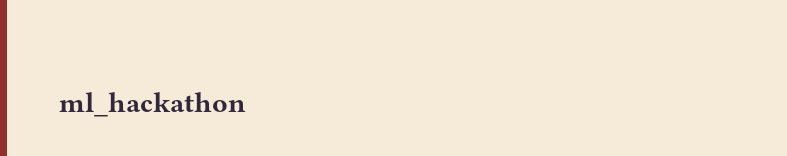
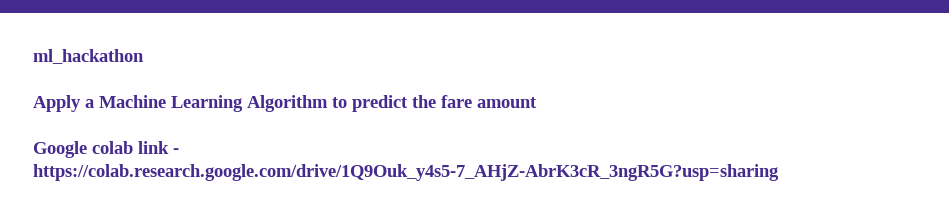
+ Apply a Machine Learning Algorithm to predict the fare amount
+ Google colab link - https://colab.research.google.com/drive/1Q9Ouk_y4s5-7_AHjZ-AbrK3cR_3ngR5G?usp=sharing

